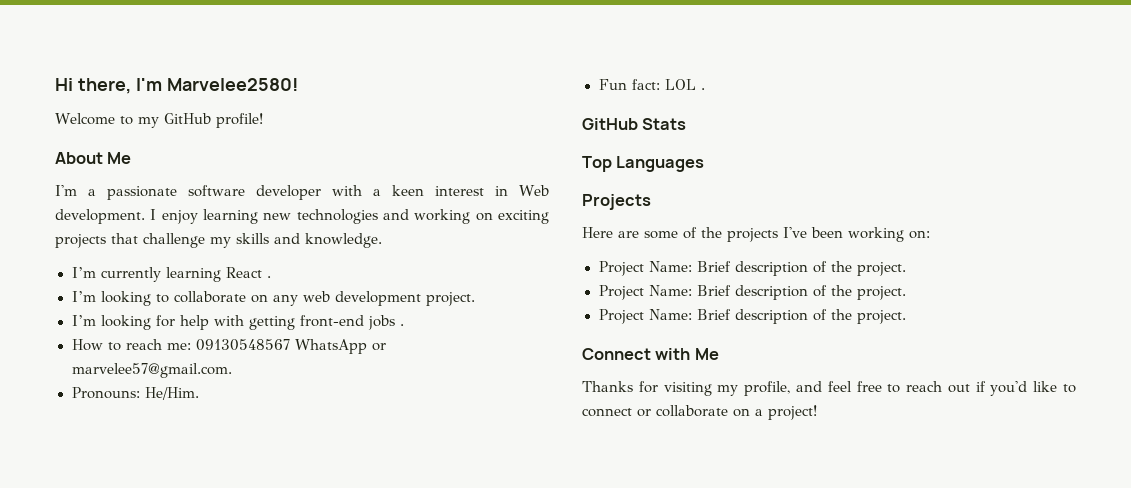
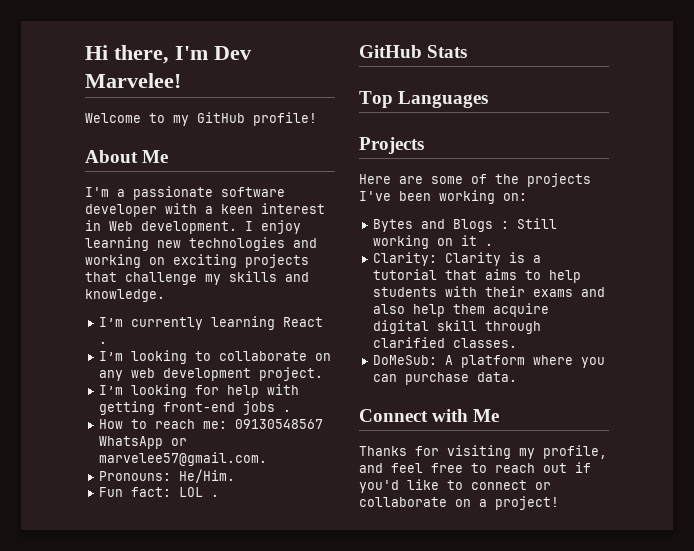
- Hi there, I'm Marvelee2580!
+ Hi there, I'm Dev Marvelee!
  Here are some of the projects I've been working on:
- Project Name: Brief description of the project.
- Project Name: Brief description of the project.
- Project Name: Brief description of the project.
+ Bytes and Blogs : Still working on it .
+ Clarity: Clarity is a tutorial that aims to help students with their exams and also help them acquire digital skill through clarified classes.
+ DoMeSub: A platform where you can purchase data.

